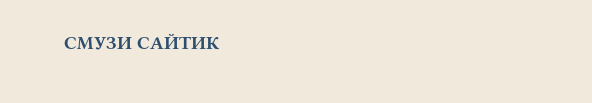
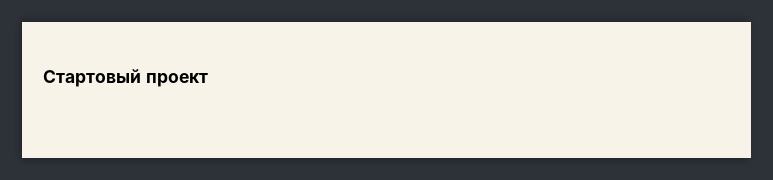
- СМУЗИ САЙТИК
+ Стартовый проект

